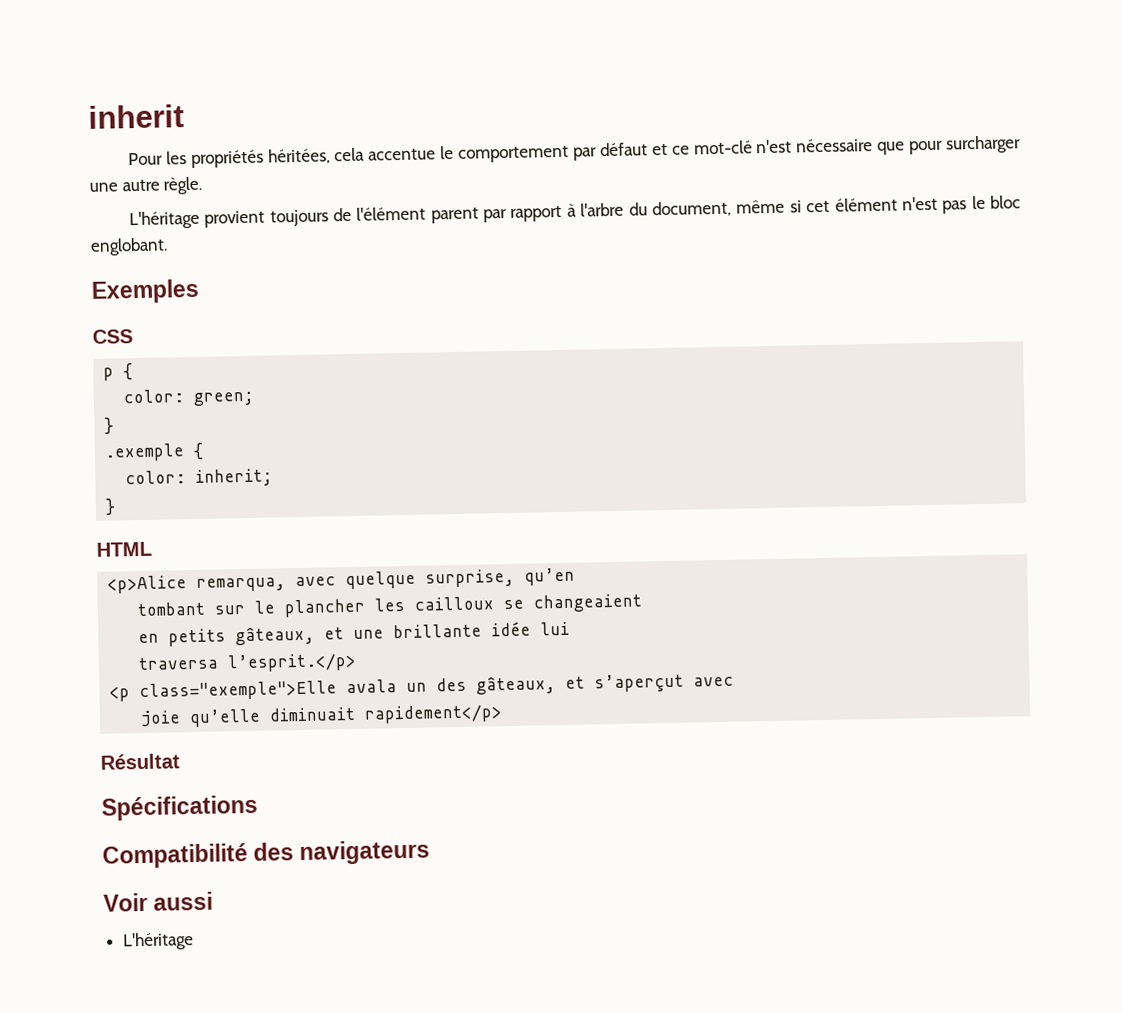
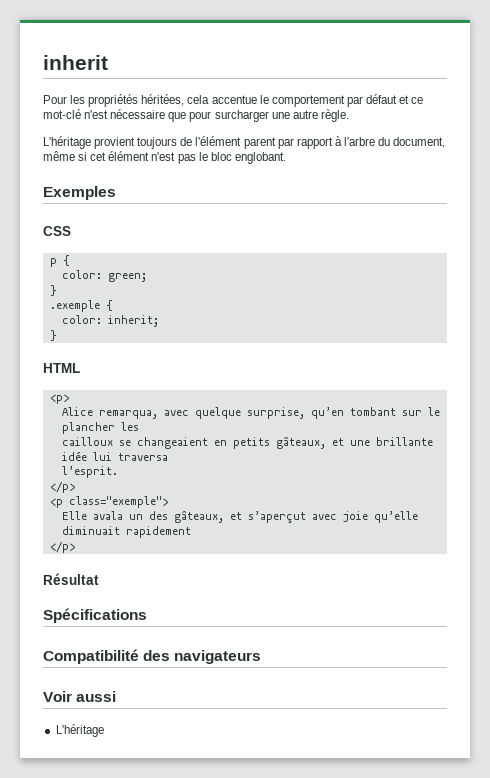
- <p>Alice remarqua, avec quelque surprise, qu’en
- tombant sur le plancher les cailloux se changeaient
- en petits gâteaux, et une brillante idée lui
- traversa l’esprit.</p>
+ <p>
+ Alice remarqua, avec quelque surprise, qu’en tombant sur le plancher les
+ cailloux se changeaient en petits gâteaux, et une brillante idée lui traversa
+ l’esprit.
+ </p>
- <p class="exemple">Elle avala un des gâteaux, et s’aperçut avec
- joie qu’elle diminuait rapidement</p>
+ <p class="exemple">
+ Elle avala un des gâteaux, et s’aperçut avec joie qu’elle diminuait rapidement
+ </p>

